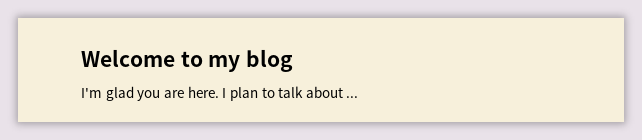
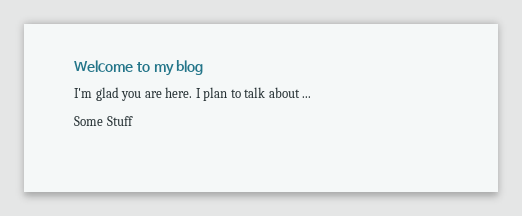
+ Some Stuff

